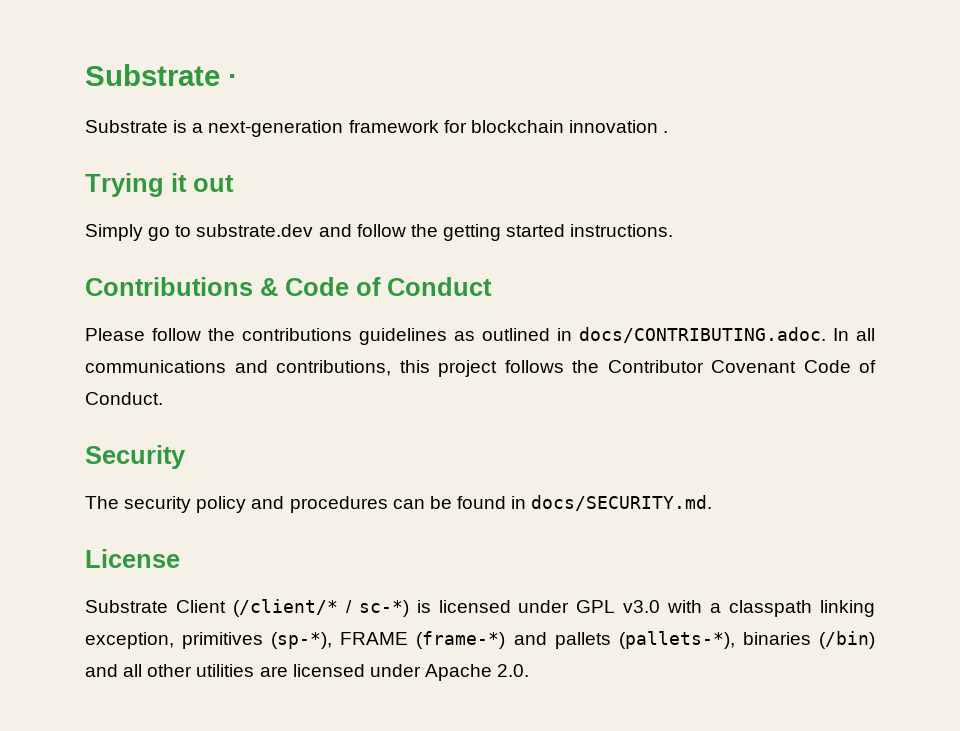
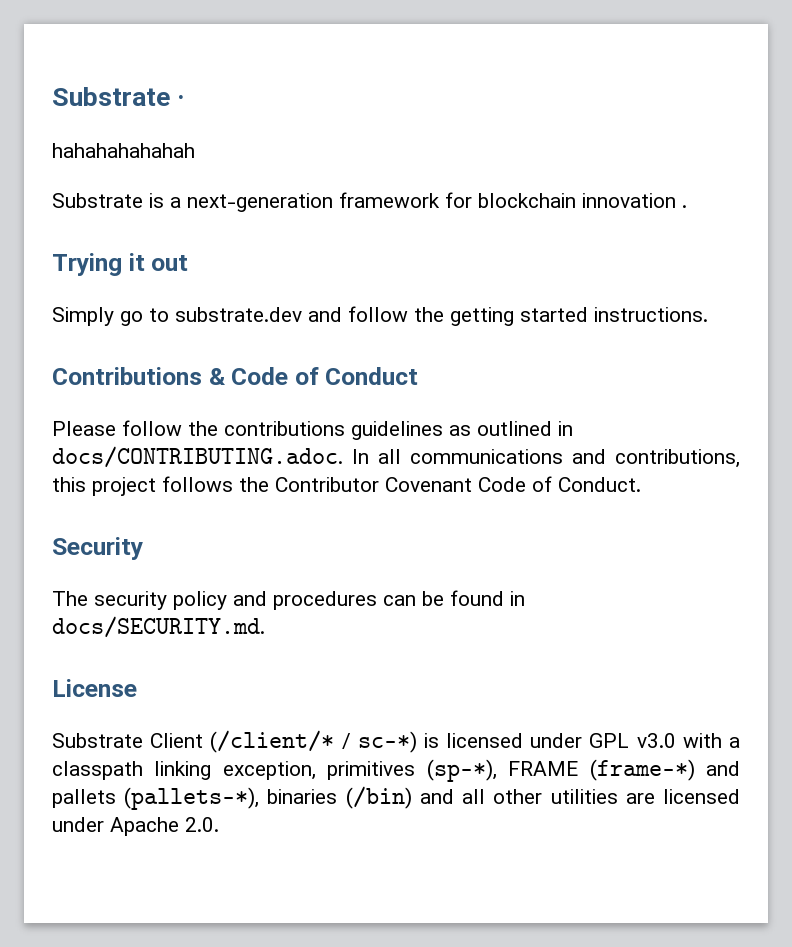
+ hahahahahahah

